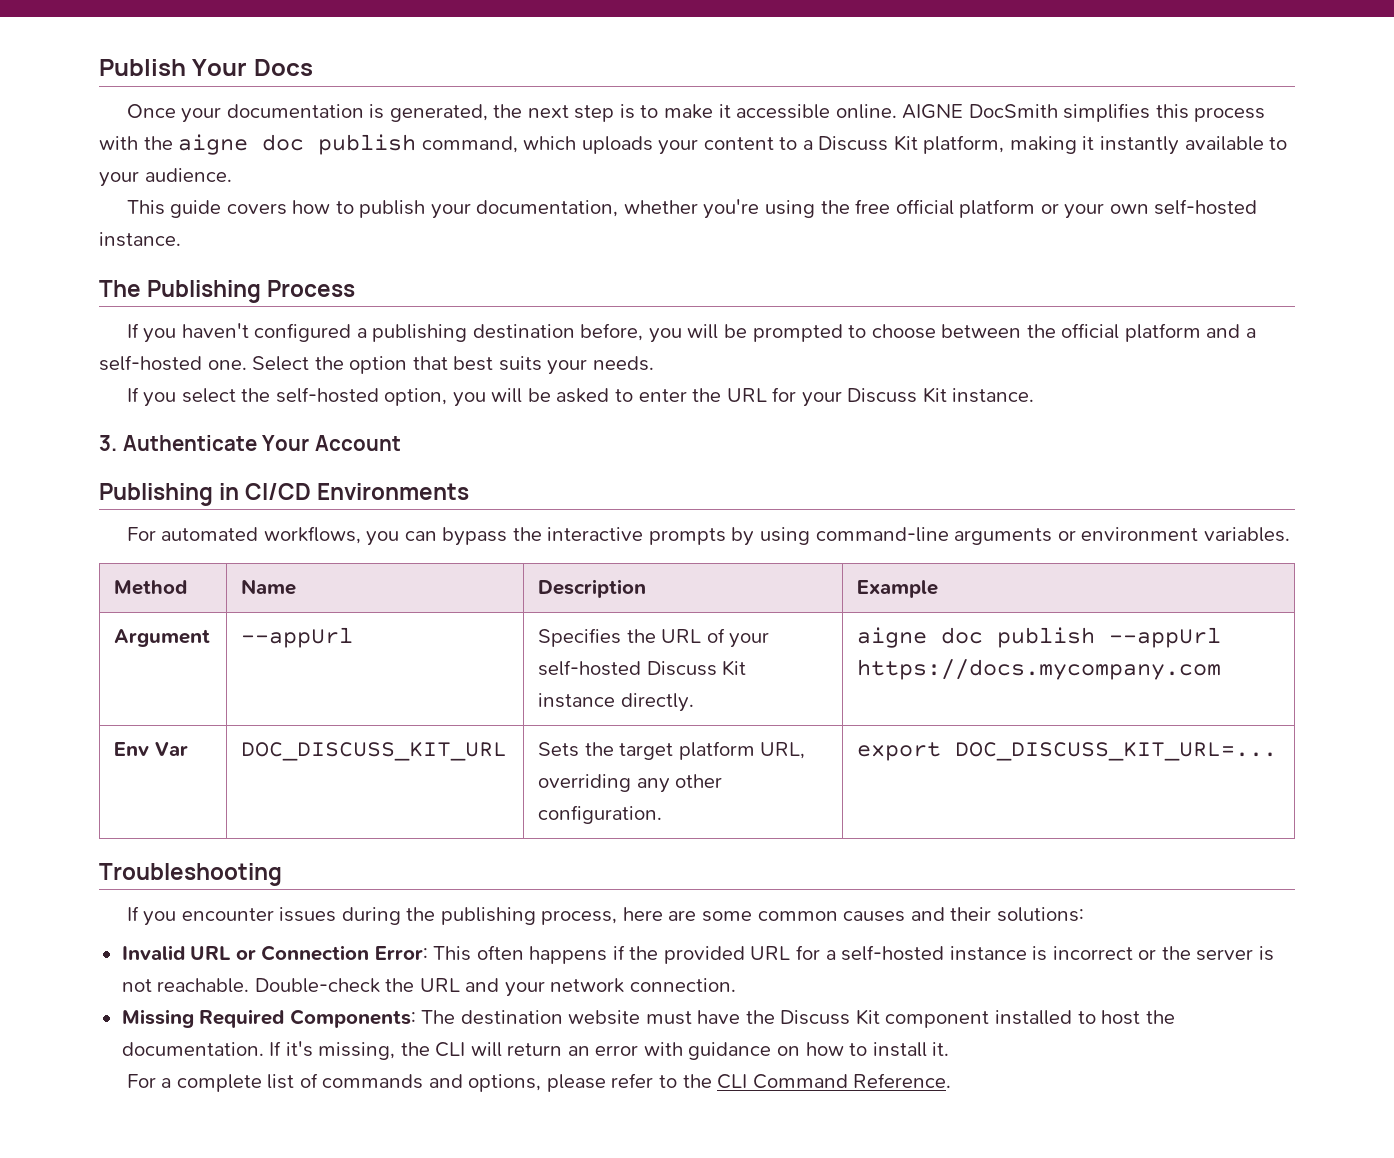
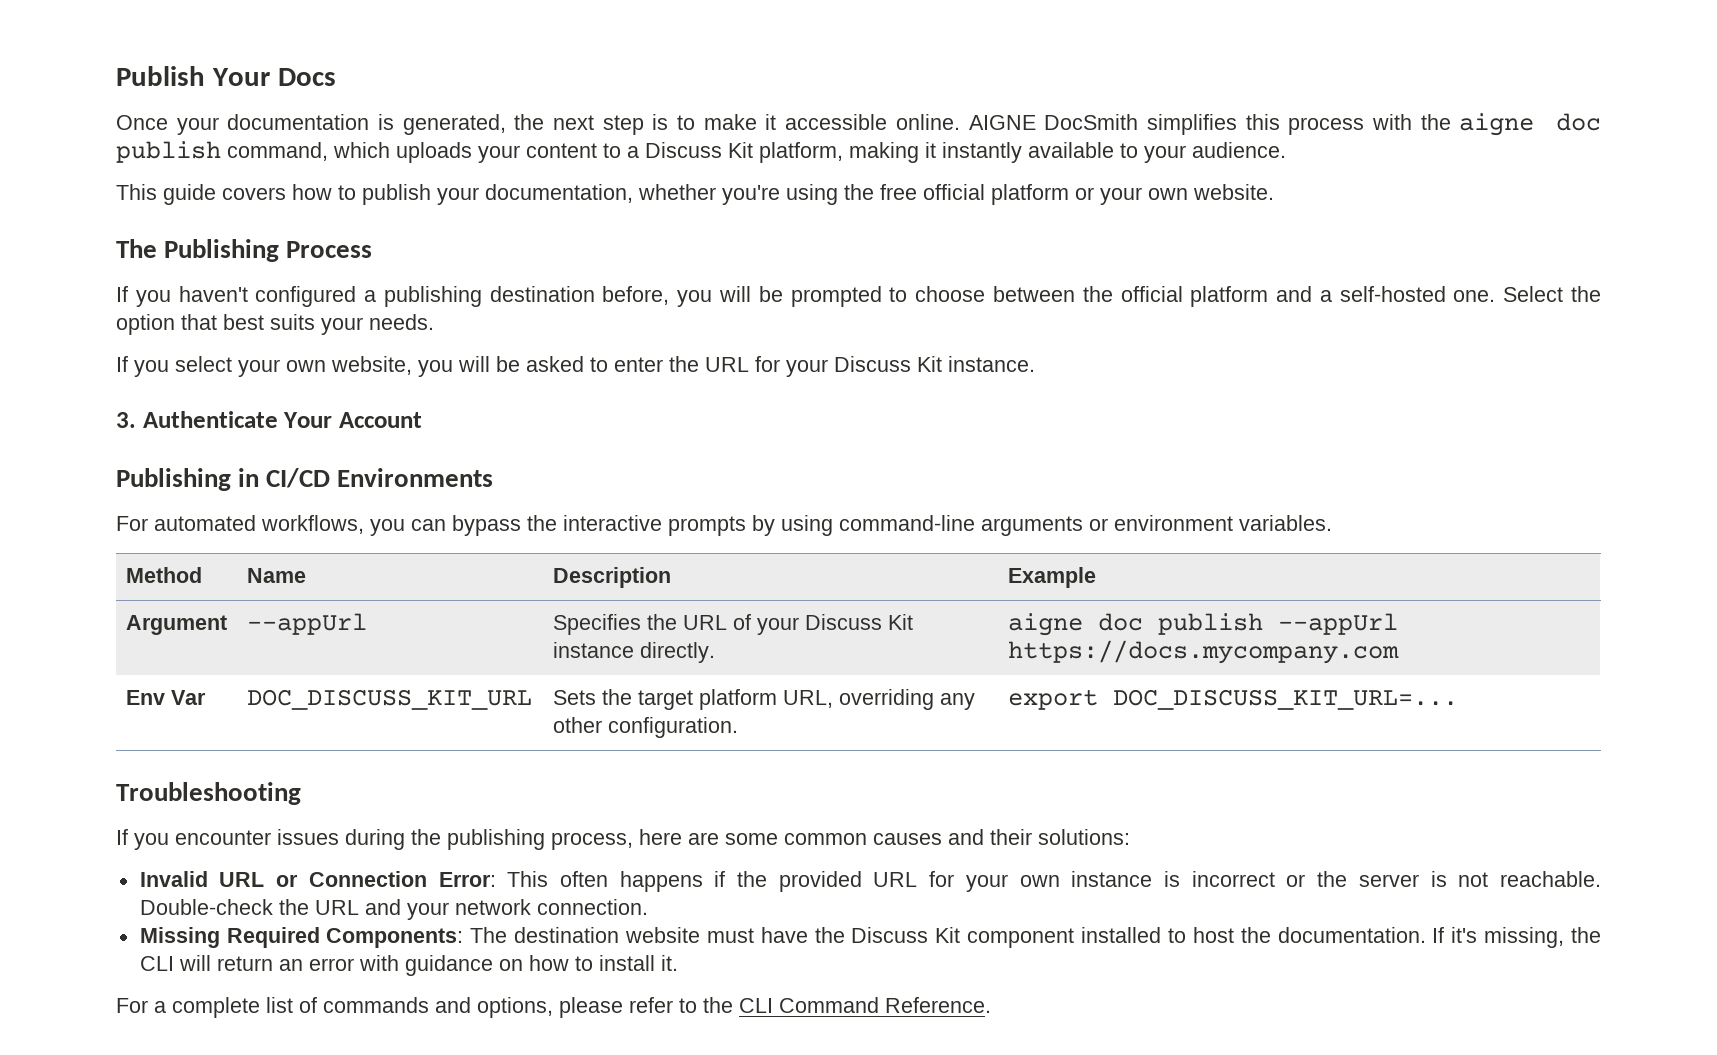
- This guide covers how to publish your documentation, whether you're using the free official platform or your own self-hosted instance.
+ This guide covers how to publish your documentation, whether you're using the free official platform or your own website.
- If you select the self-hosted option, you will be asked to enter the URL for your Discuss Kit instance.
+ If you select your own website, you will be asked to enter the URL for your Discuss Kit instance.
- Argument | --appUrl | Specifies the URL of your self-hosted Discuss Kit instance directly. | aigne doc publish --appUrl https://docs.mycompany.com
+ Argument | --appUrl | Specifies the URL of your Discuss Kit instance directly. | aigne doc publish --appUrl https://docs.mycompany.com
- Invalid URL or Connection Error: This often happens if the provided URL for a self-hosted instance is incorrect or the server is not reachable.
+ Invalid URL or Connection Error: This often happens if the provided URL for your own instance is incorrect or the server is not reachable.

